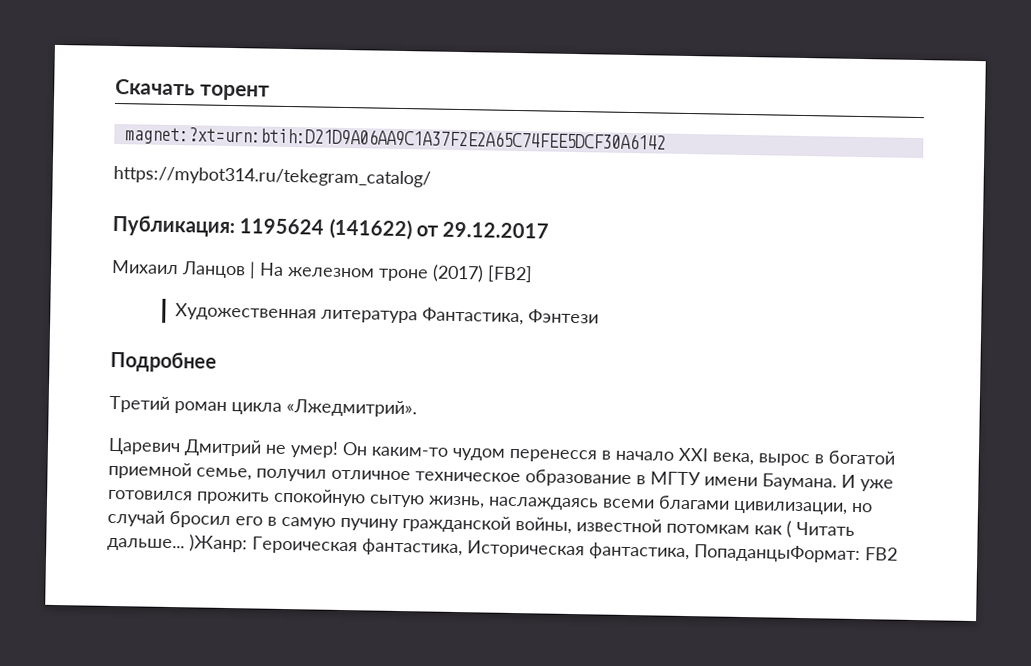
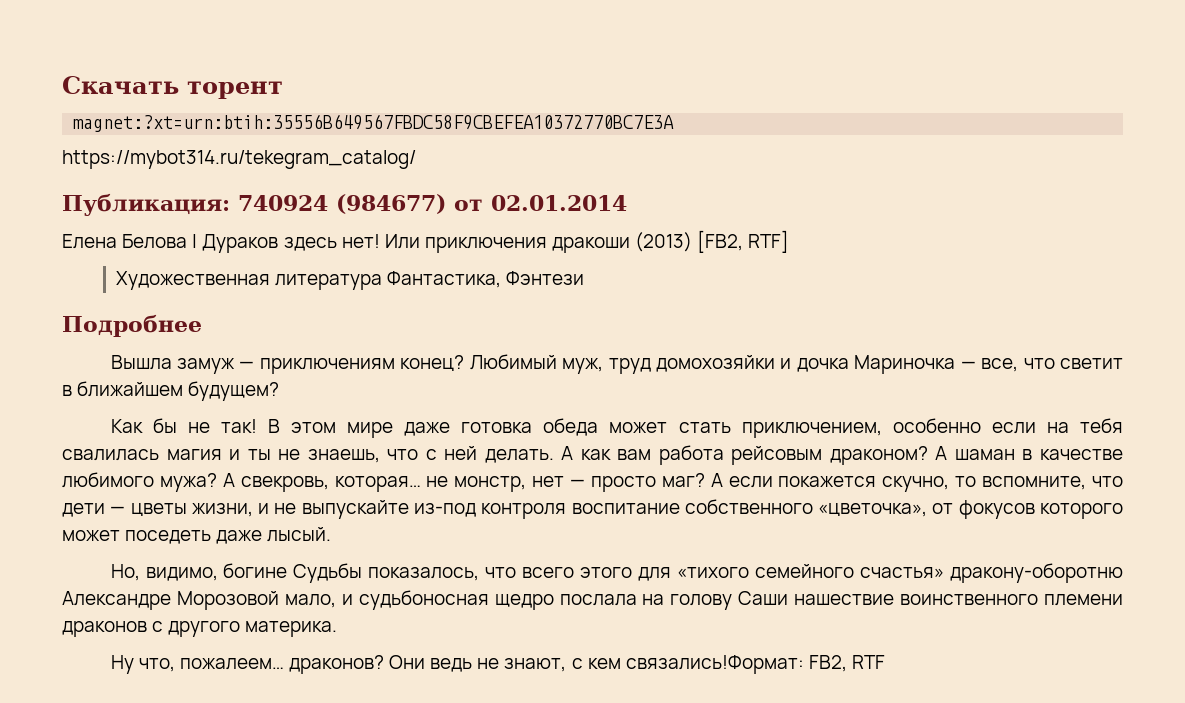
- magnet:?xt=urn:btih:D21D9A06AA9C1A37F2E2A65C74FEE5DCF30A6142
+ magnet:?xt=urn:btih:35556B649567FBDC58F9CBEFEA10372770BC7E3A
- Публикация: 1195624 (141622) от 29.12.2017
- Михаил Ланцов | На железном троне (2017) [FB2]
+ Публикация: 740924 (984677) от 02.01.2014
+ Елена Белова | Дураков здесь нет! Или приключения дракоши (2013) [FB2, RTF]
- Третий роман цикла «Лжедмитрий».
- Царевич Дмитрий не умер! Он каким-то чудом перенесся в начало XXI века, вырос в богатой приемной семье, получил отличное техническое образование в МГТУ имени Баумана. И уже готовился прожить спокойную сытую жизнь, наслаждаясь всеми благами цивилизации, но случай бросил его в самую пучину гражданской войны, известной потомкам как ( Читать дальше... )Жанр: Героическая фантастика, Историческая фантастика, ПопаданцыФормат: FB2
+ Вышла замуж — приключениям конец? Любимый муж, труд домохозяйки и дочка Мариночка — все, что светит в ближайшем будущем?
+ Как бы не так! В этом мире даже готовка обеда может стать приключением, особенно если на тебя свалилась магия и ты не знаешь, что с ней делать. А как вам работа рейсовым драконом? А шаман в качестве любимого мужа? А свекровь, которая… не монстр, нет — просто маг? А если покажется скучно, то вспомните, что дети — цветы жизни, и не выпускайте из-под контроля воспитание собственного «цветочка», от фокусов которого может поседеть даже лысый.
+ Но, видимо, богине Судьбы показалось, что всего этого для «тихого семейного счастья» дракону-оборотню Александре Морозовой мало, и судьбоносная щедро послала на голову Саши нашествие воинственного племени драконов с другого материка.
+ Ну что, пожалеем… драконов? Они ведь не знают, с кем связались!Формат: FB2, RTF

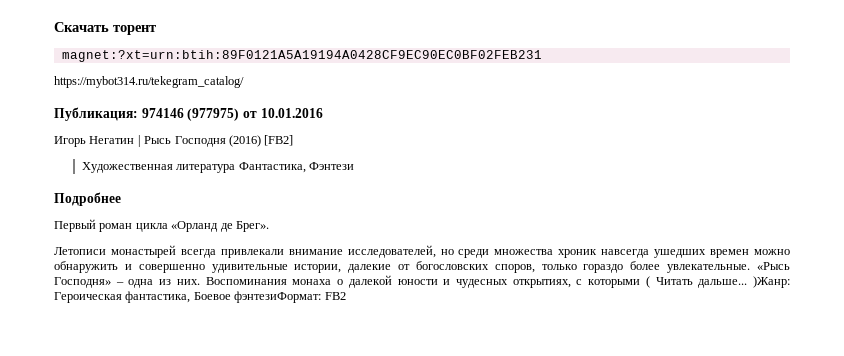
- magnet:?xt=urn:btih:35556B649567FBDC58F9CBEFEA10372770BC7E3A
+ magnet:?xt=urn:btih:89F0121A5A19194A0428CF9EC90EC0BF02FEB231
- Публикация: 740924 (984677) от 02.01.2014
- Елена Белова | Дураков здесь нет! Или приключения дракоши (2013) [FB2, RTF]
+ Публикация: 974146 (977975) от 10.01.2016
+ Игорь Негатин | Рысь Господня (2016) [FB2]
- Вышла замуж — приключениям конец? Любимый муж, труд домохозяйки и дочка Мариночка — все, что светит в ближайшем будущем?
- Как бы не так! В этом мире даже готовка обеда может стать приключением, особенно если на тебя свалилась магия и ты не знаешь, что с ней делать. А как вам работа рейсовым драконом? А шаман в качестве любимого мужа? А свекровь, которая… не монстр, нет — просто маг? А если покажется скучно, то вспомните, что дети — цветы жизни, и не выпускайте из-под контроля воспитание собственного «цветочка», от фокусов которого может поседеть даже лысый.
- Но, видимо, богине Судьбы показалось, что всего этого для «тихого семейного счастья» дракону-оборотню Александре Морозовой мало, и судьбоносная щедро послала на голову Саши нашествие воинственного племени драконов с другого материка.
- Ну что, пожалеем… драконов? Они ведь не знают, с кем связались!Формат: FB2, RTF
+ Первый роман цикла «Орланд де Брег».
+ Летописи монастырей всегда привлекали внимание исследователей, но среди множества хроник навсегда ушедших времен можно обнаружить и совершенно удивительные истории, далекие от богословских споров, только гораздо более увлекательные. «Рысь Господня» – одна из них. Воспоминания монаха о далекой юности и чудесных открытиях, с которыми ( Читать дальше... )Жанр: Героическая фантастика, Боевое фэнтезиФормат: FB2

